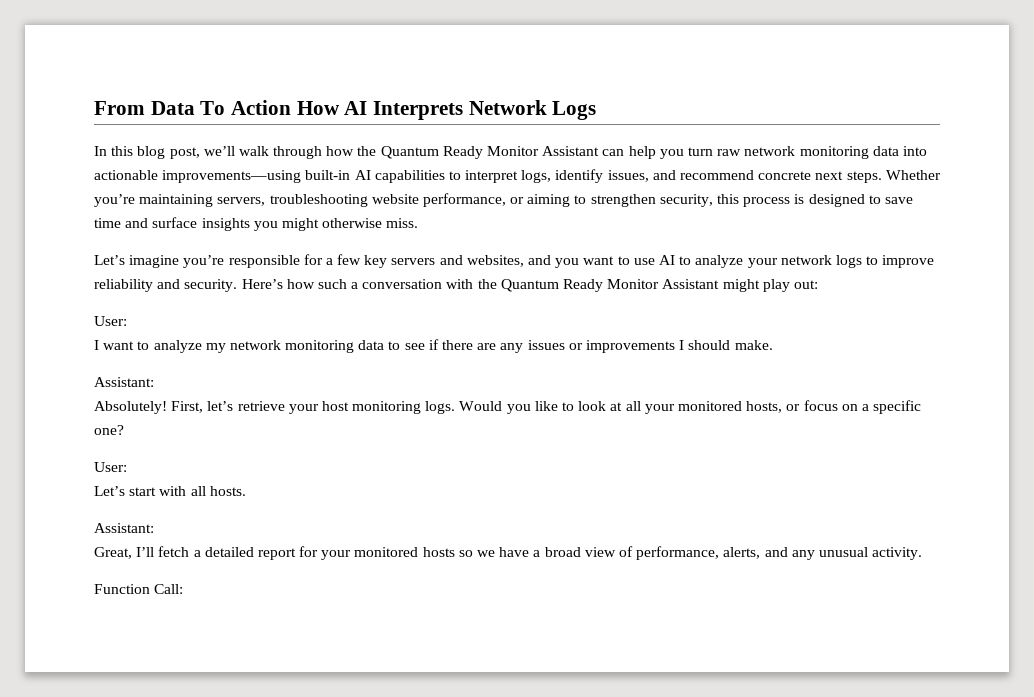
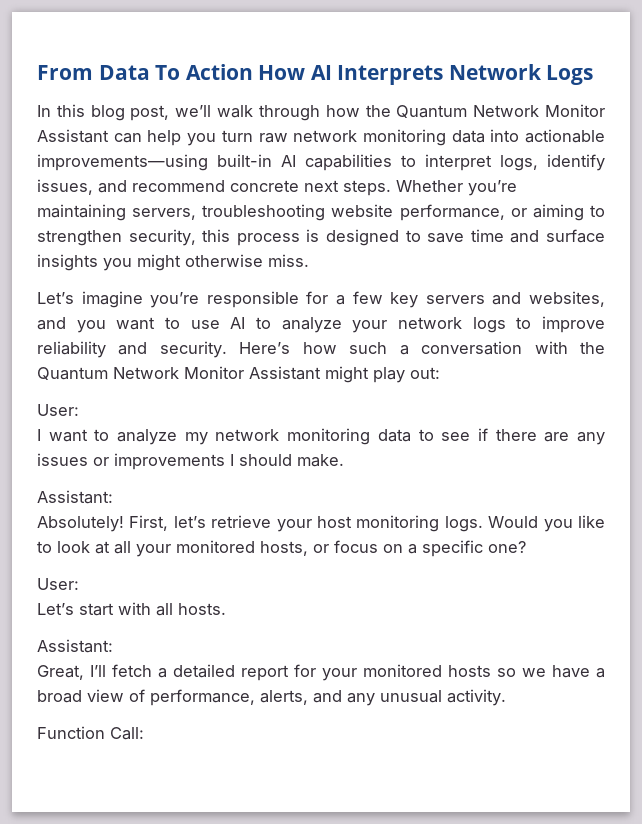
- In this blog post, we’ll walk through how the Quantum Ready Monitor Assistant can help you turn raw network monitoring data into actionable improvements—using built-in AI capabilities to interpret logs, identify issues, and recommend concrete next steps.
+ In this blog post, we’ll walk through how the Quantum Network Monitor Assistant can help you turn raw network monitoring data into actionable improvements—using built-in AI capabilities to interpret logs, identify issues, and recommend concrete next steps.
- Here’s how such a conversation with the Quantum Ready Monitor Assistant might play out:
+ Here’s how such a conversation with the Quantum Network Monitor Assistant might play out:

